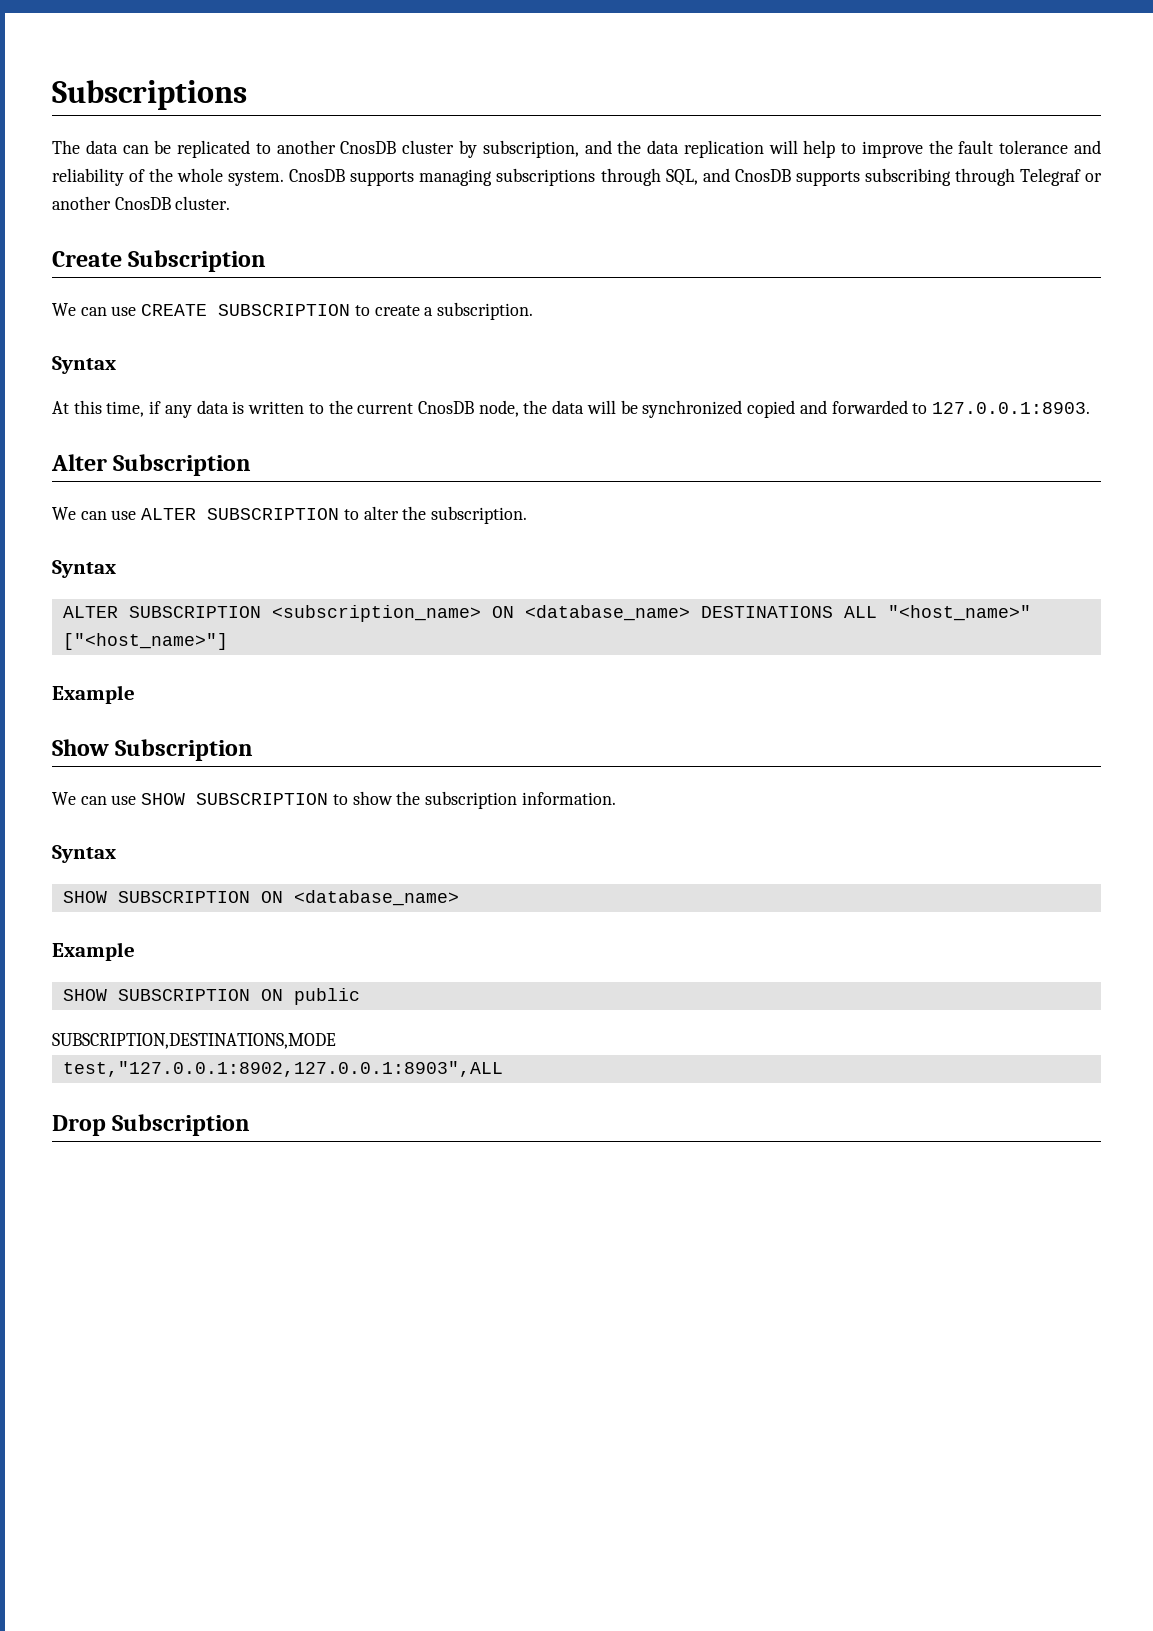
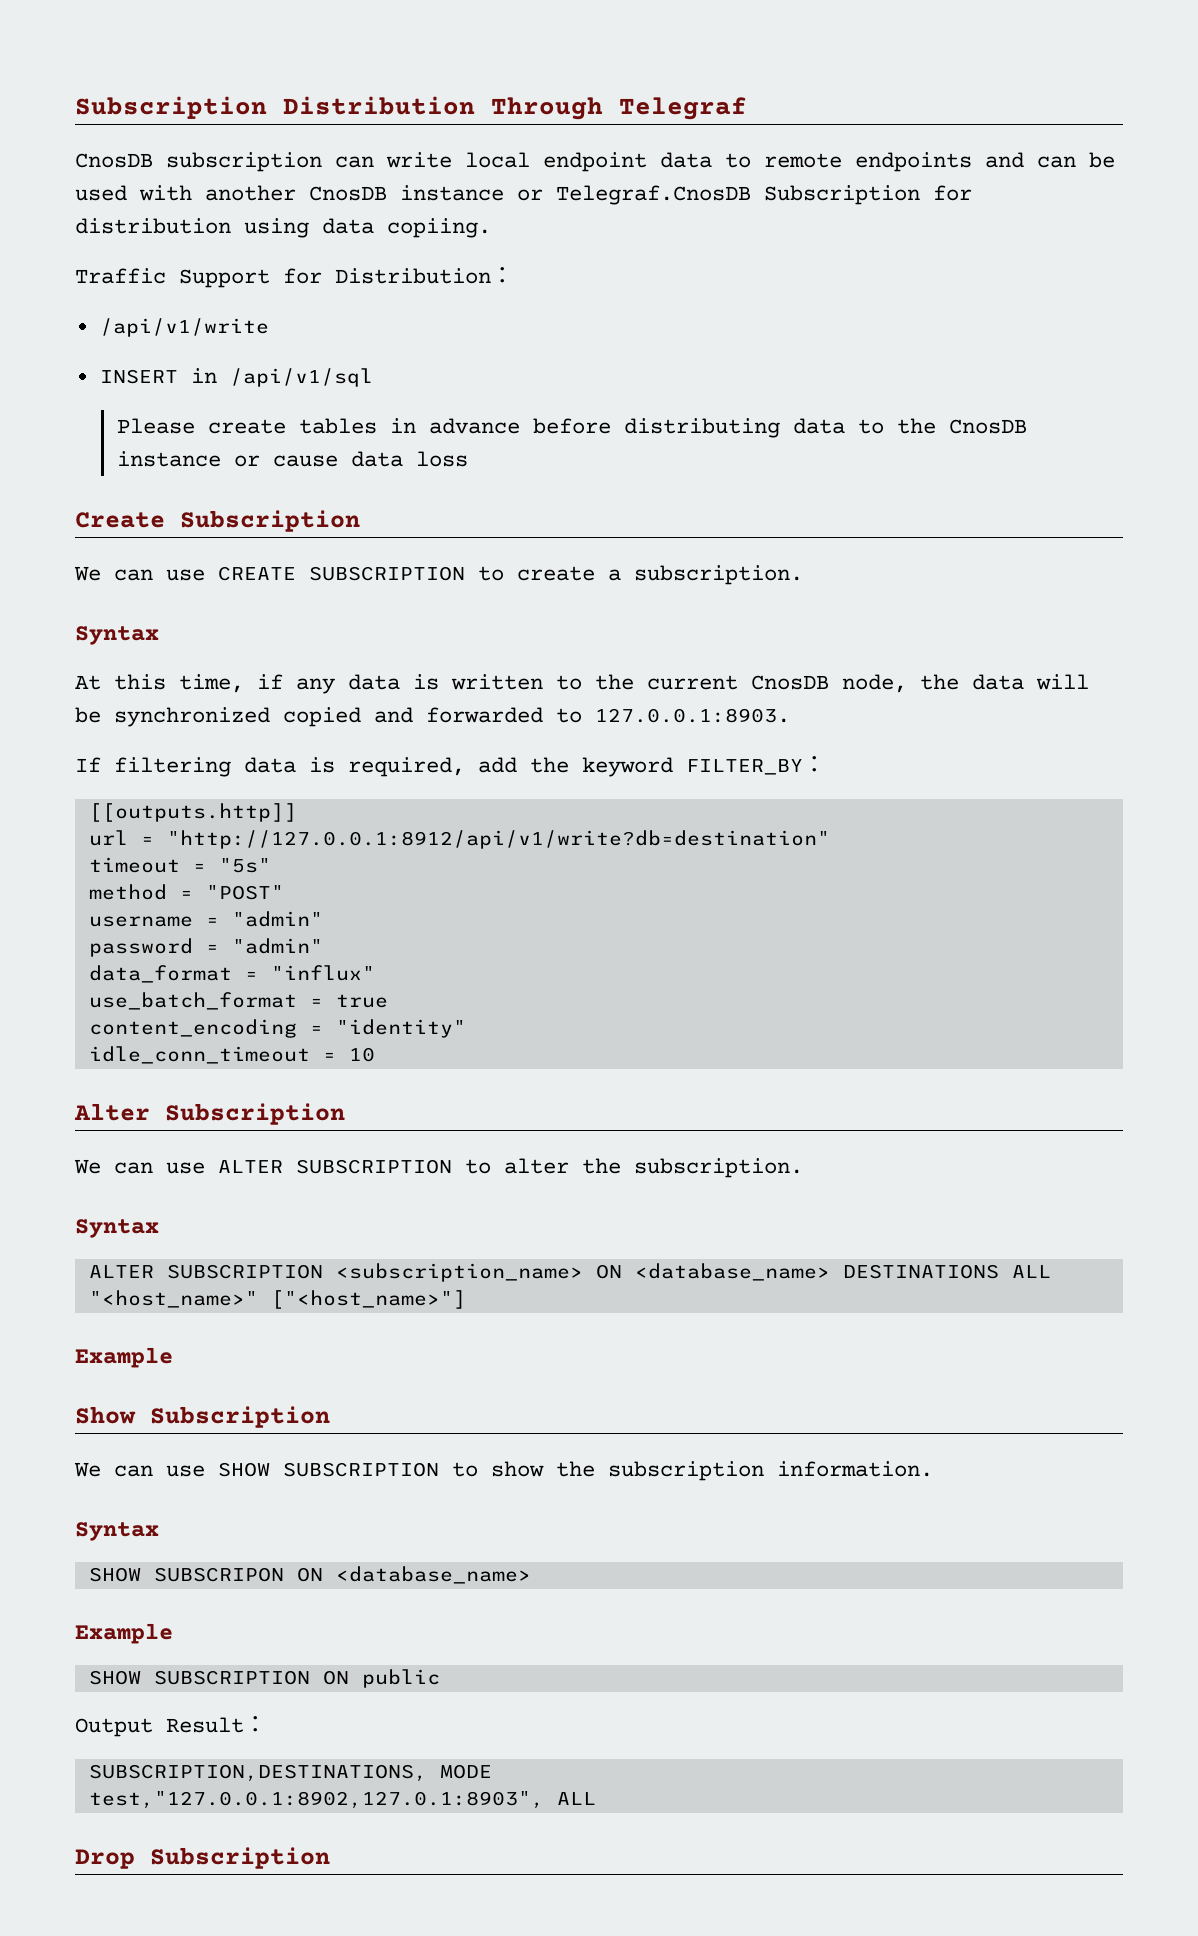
- Subscriptions
- The data can be replicated to another CnosDB cluster by subscription, and the data replication will help to improve the fault tolerance and reliability of the whole system. CnosDB supports managing subscriptions through SQL, and CnosDB supports subscribing through Telegraf or another CnosDB cluster.
+ Subscription Distribution Through Telegraf
+ CnosDB subscription can write local endpoint data to remote endpoints and can be used with another CnosDB instance or Telegraf.CnosDB Subscription for distribution using data copiing.
+ Traffic Support for Distribution：
+ /api/v1/write
+ INSERT in /api/v1/sql
+ Please create tables in advance before distributing data to the CnosDB instance or cause data loss
+ If filtering data is required, add the keyword FILTER_BY：
+ [[outputs.http]]
+ url = "http://127.0.0.1:8912/api/v1/write?db=destination"
+ timeout = "5s"
+ method = "POST"
+ username = "admin"
+ password = "admin"
+ data_format = "influx"
+ use_batch_format = true
+ content_encoding = "identity"
+ idle_conn_timeout = 10
- SHOW SUBSCRIPTION ON <database_name>
+ SHOW SUBSCRIPON ON <database_name>
- SUBSCRIPTION,DESTINATIONS,MODE
- test,"127.0.0.1:8902,127.0.0.1:8903",ALL
+ Output Result：
+ SUBSCRIPTION,DESTINATIONS, MODE
+ test,"127.0.0.1:8902,127.0.1:8903", ALL

